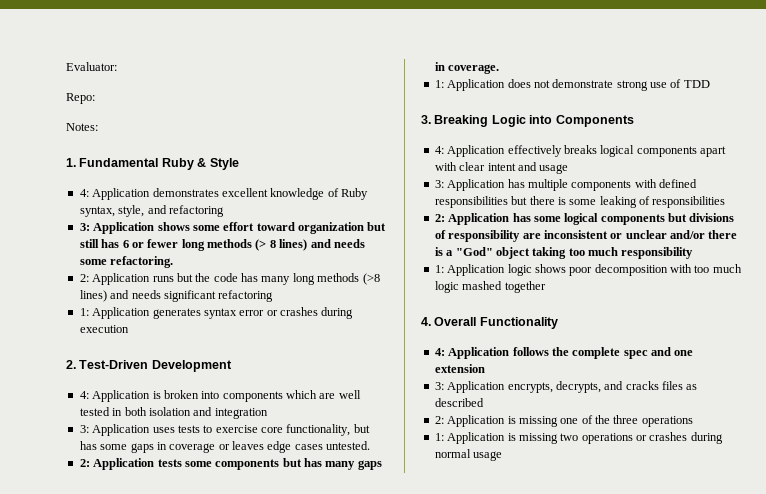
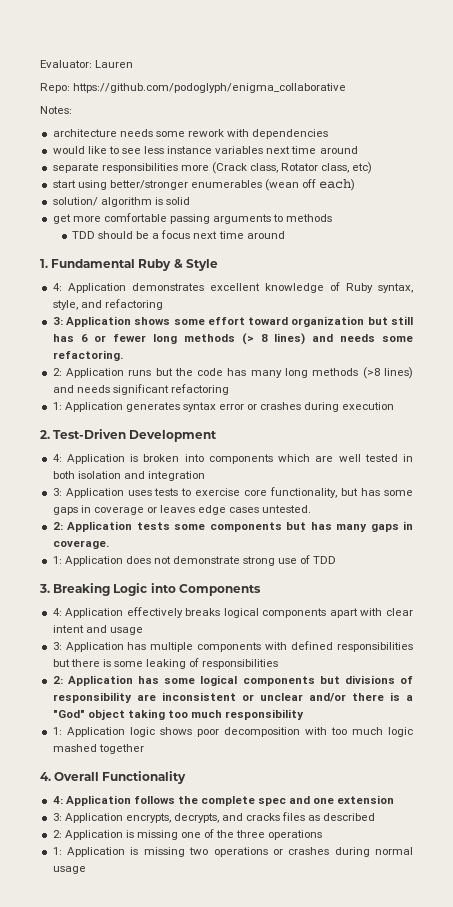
- Evaluator:
+ Evaluator: Lauren
- Repo:
+ Repo: https://github.com/podoglyph/enigma_collaborative
+ architecture needs some rework with dependencies
+ would like to see less instance variables next time around
+ separate responsibilities more (Crack class, Rotator class, etc)
+ start using better/stronger enumerables (wean off each)
+ solution/ algorithm is solid
+ get more comfortable passing arguments to methods
+ TDD should be a focus next time around

